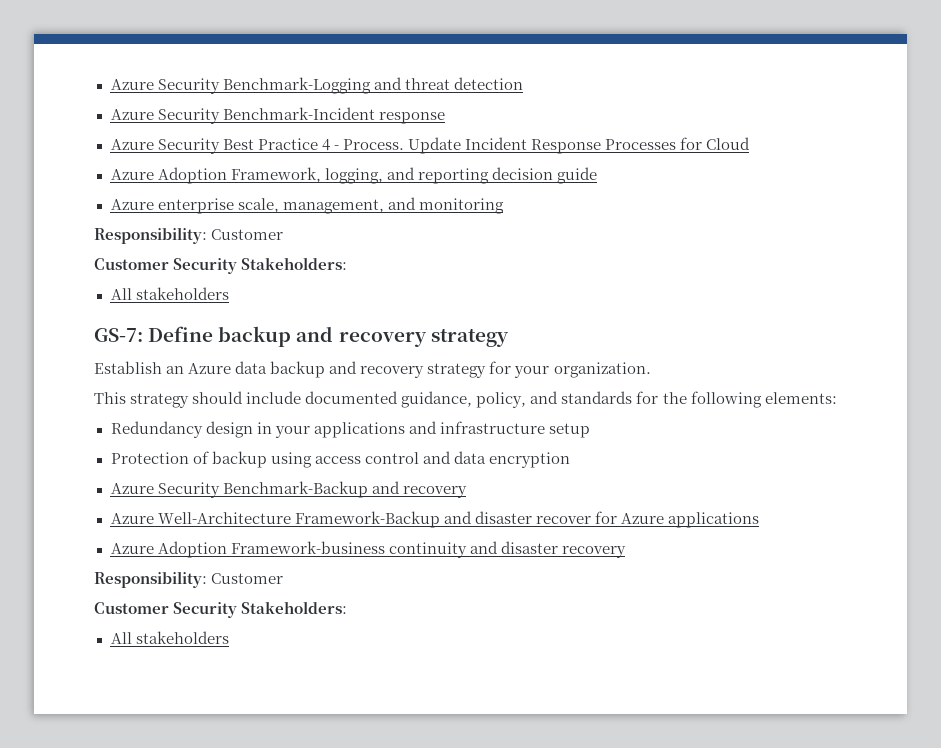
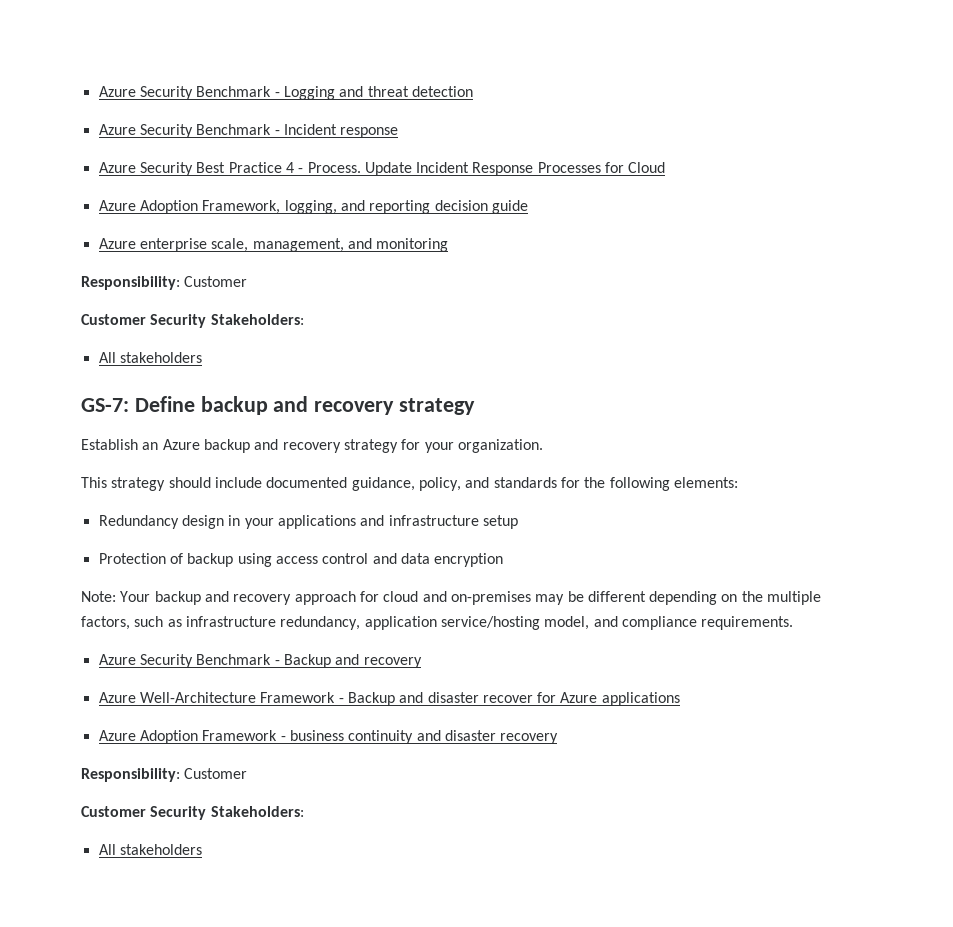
- Azure Security Benchmark-Logging and threat detection
+ Azure Security Benchmark - Logging and threat detection
- Azure Security Benchmark-Incident response
+ Azure Security Benchmark - Incident response
- Establish an Azure data backup and recovery strategy for your organization.
+ Establish an Azure backup and recovery strategy for your organization.
- Azure Security Benchmark-Backup and recovery
+ Note: Your backup and recovery approach for cloud and on-premises may be different depending on the multiple factors, such as infrastructure redundancy, application service/hosting model, and compliance requirements.
+ Azure Security Benchmark - Backup and recovery
- Azure Well-Architecture Framework-Backup and disaster recover for Azure applications
+ Azure Well-Architecture Framework - Backup and disaster recover for Azure applications
- Azure Adoption Framework-business continuity and disaster recovery
+ Azure Adoption Framework - business continuity and disaster recovery

